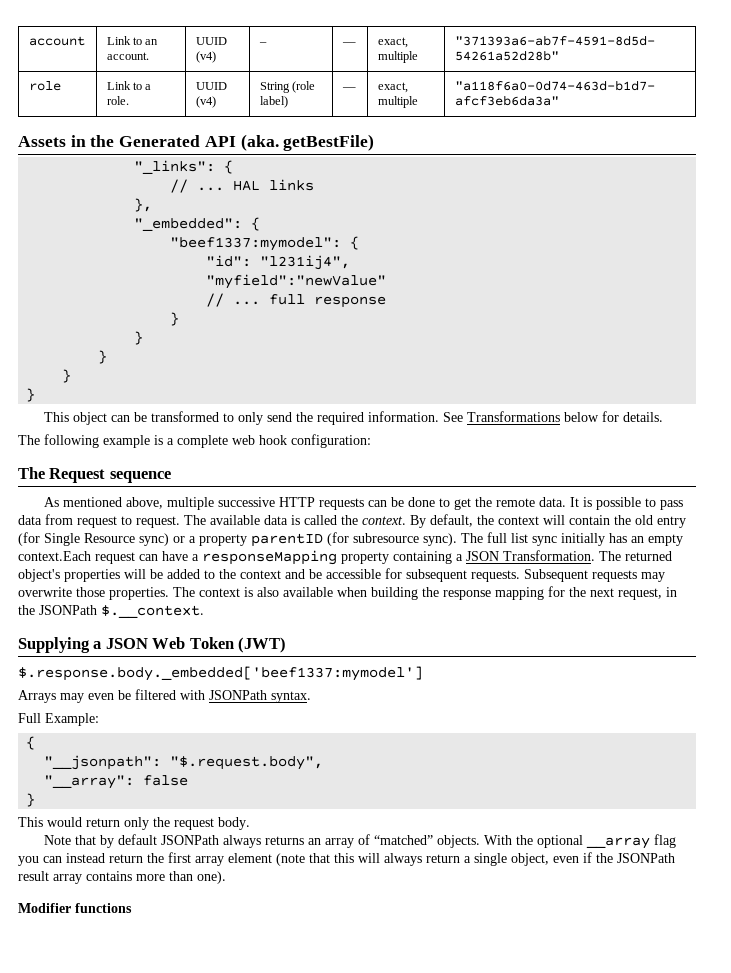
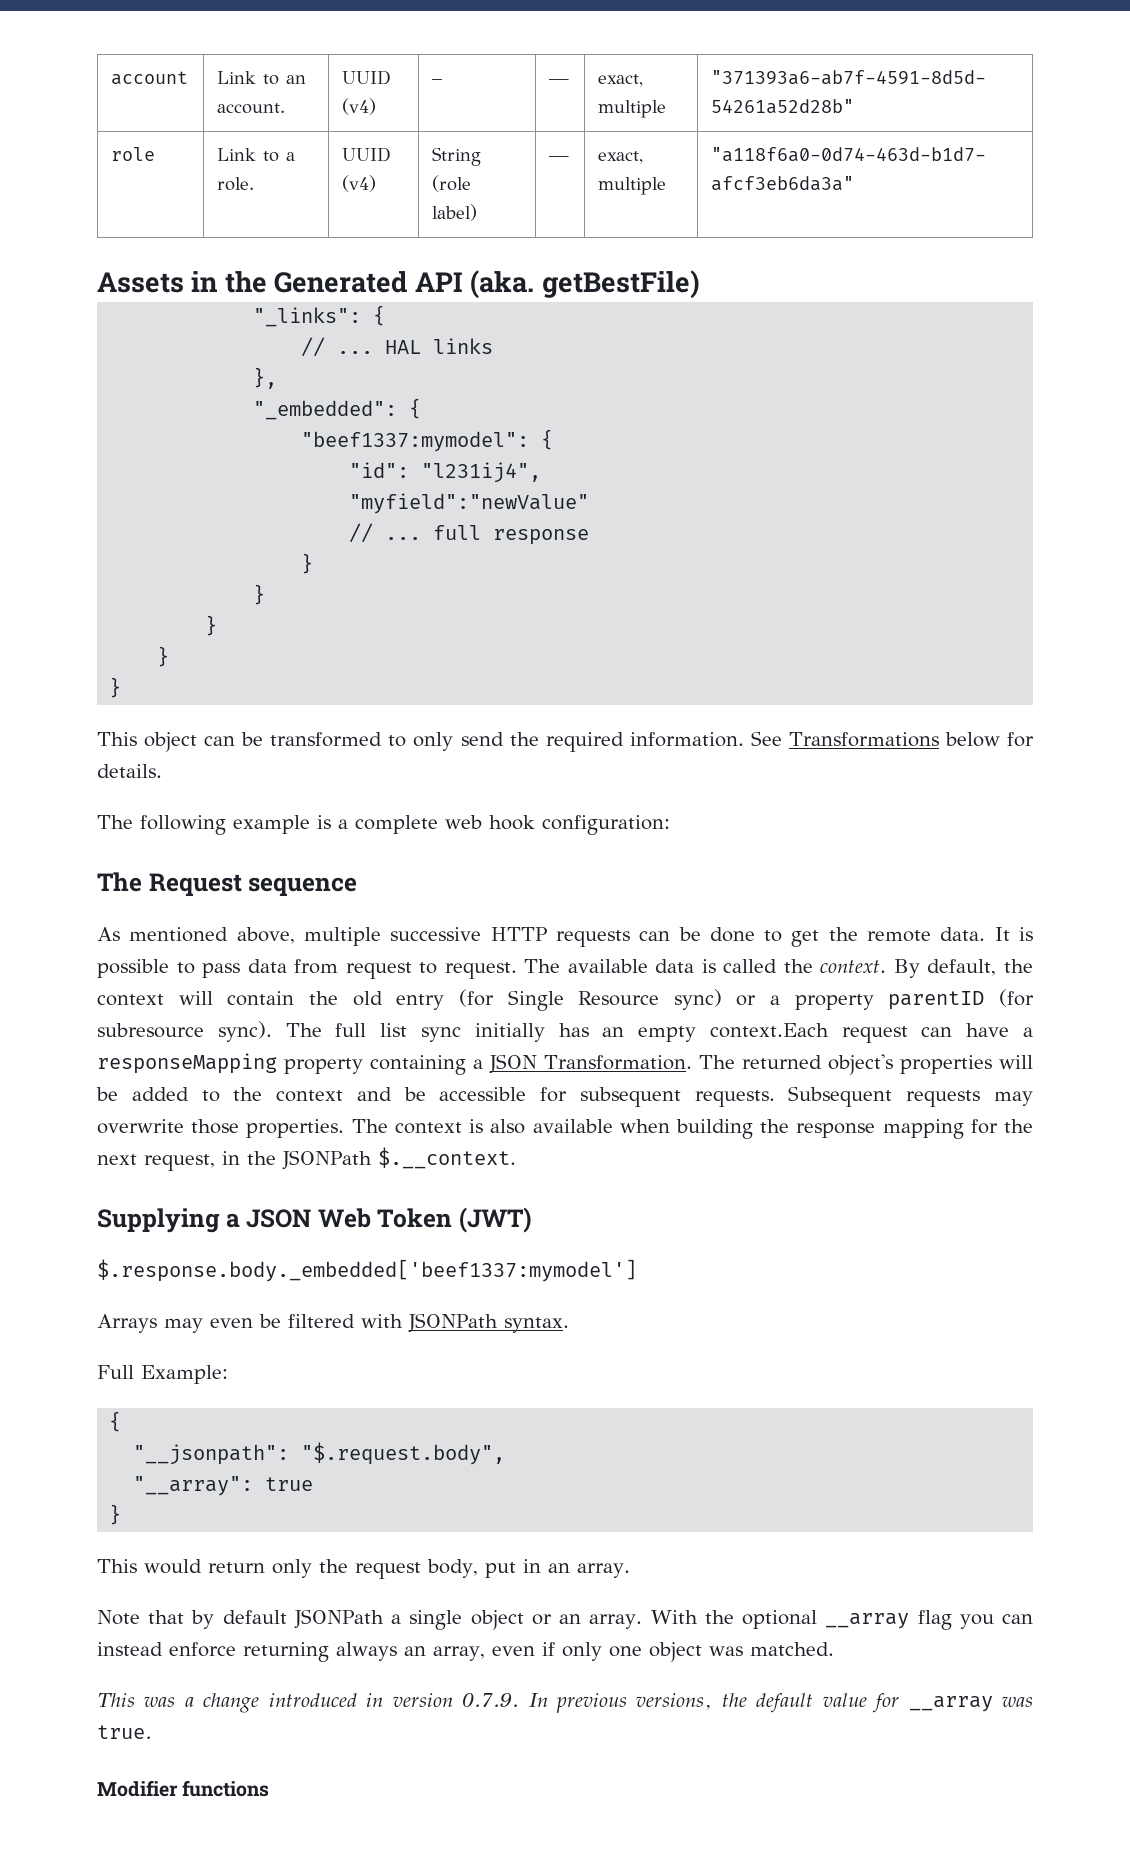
- "__array": false
+ "__array": true
- This would return only the request body.
+ This would return only the request body, put in an array.
- Note that by default JSONPath always returns an array of “matched” objects.
+ Note that by default JSONPath a single object or an array.
- With the optional __array flag you can instead return the first array element (note that this will always return a single object, even if the JSONPath result array contains more than one).
+ With the optional __array flag you can instead enforce returning always an array, even if only one object was matched.
+ This was a change introduced in version 0.7.9. In previous versions, the default value for __array was true.

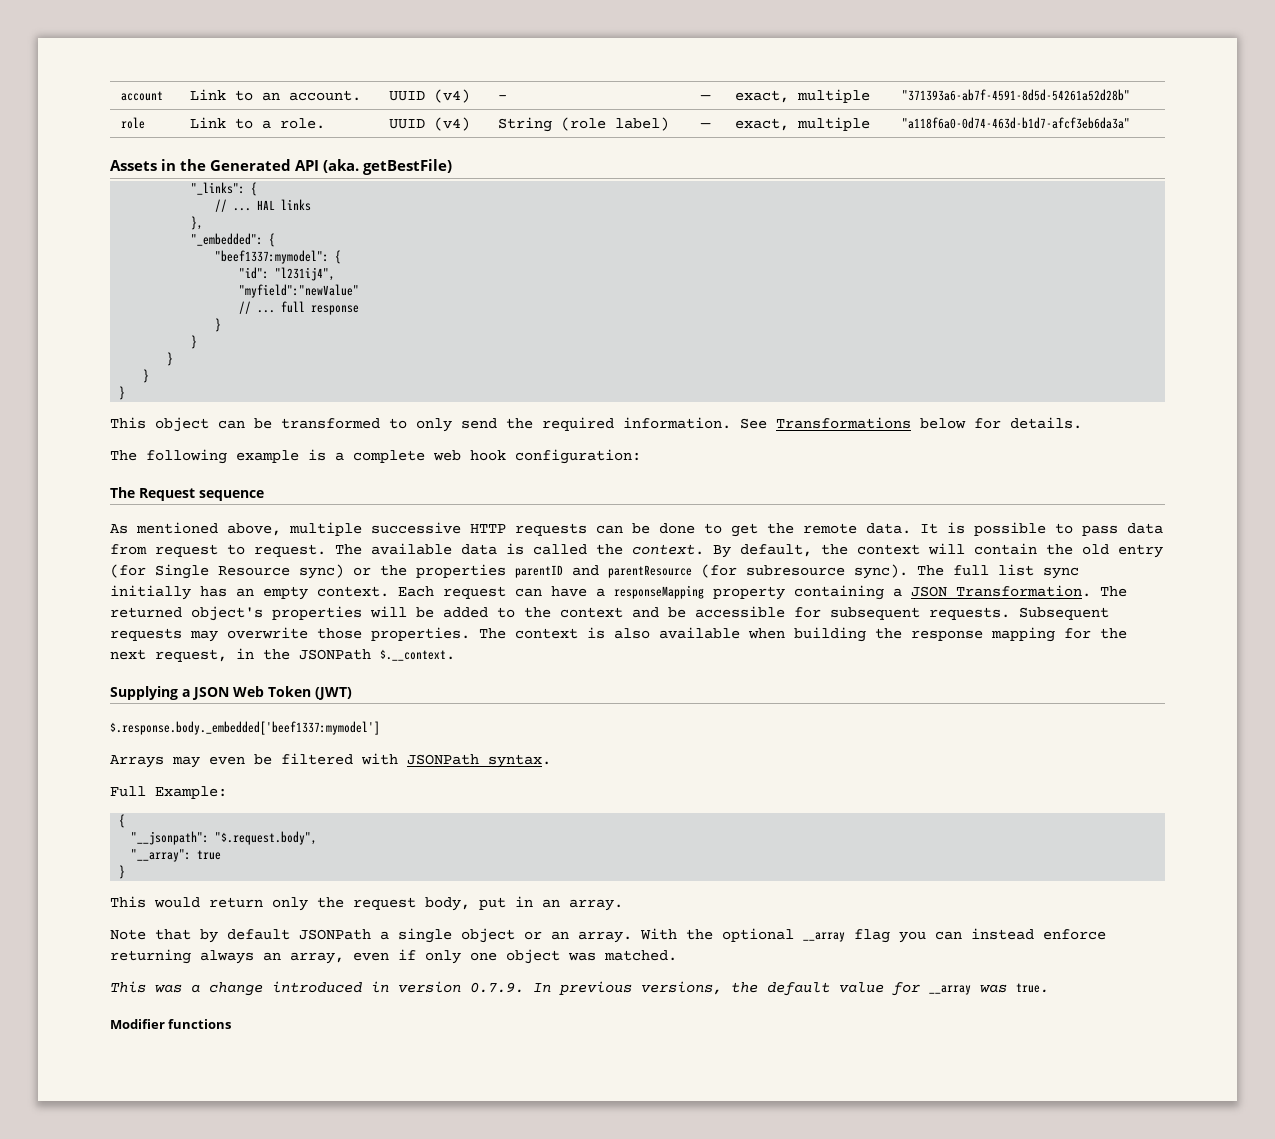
- By default, the context will contain the old entry (for Single Resource sync) or a property parentID (for subresource sync).
+ By default, the context will contain the old entry (for Single Resource sync) or the properties parentID and parentResource (for subresource sync).
- The full list sync initially has an empty context.Each request can have a responseMapping property containing a JSON Transformation.
+ The full list sync initially has an empty context. Each request can have a responseMapping property containing a JSON Transformation.

